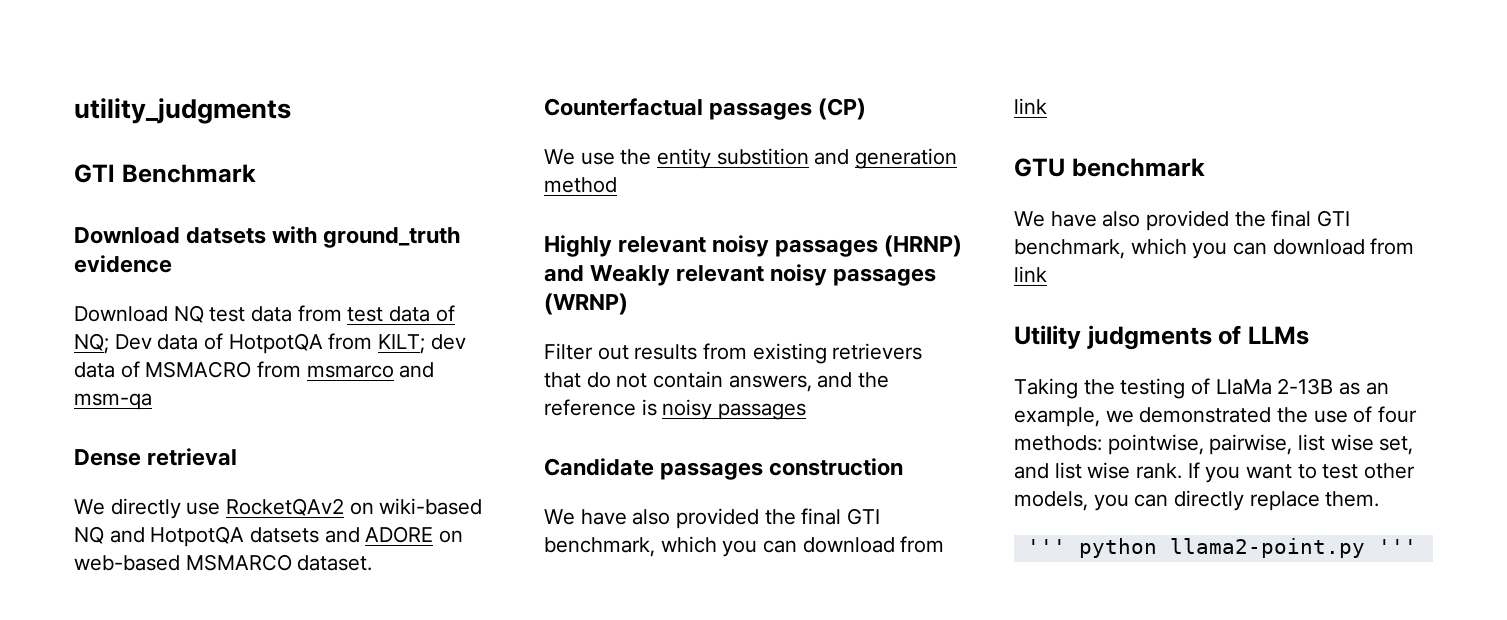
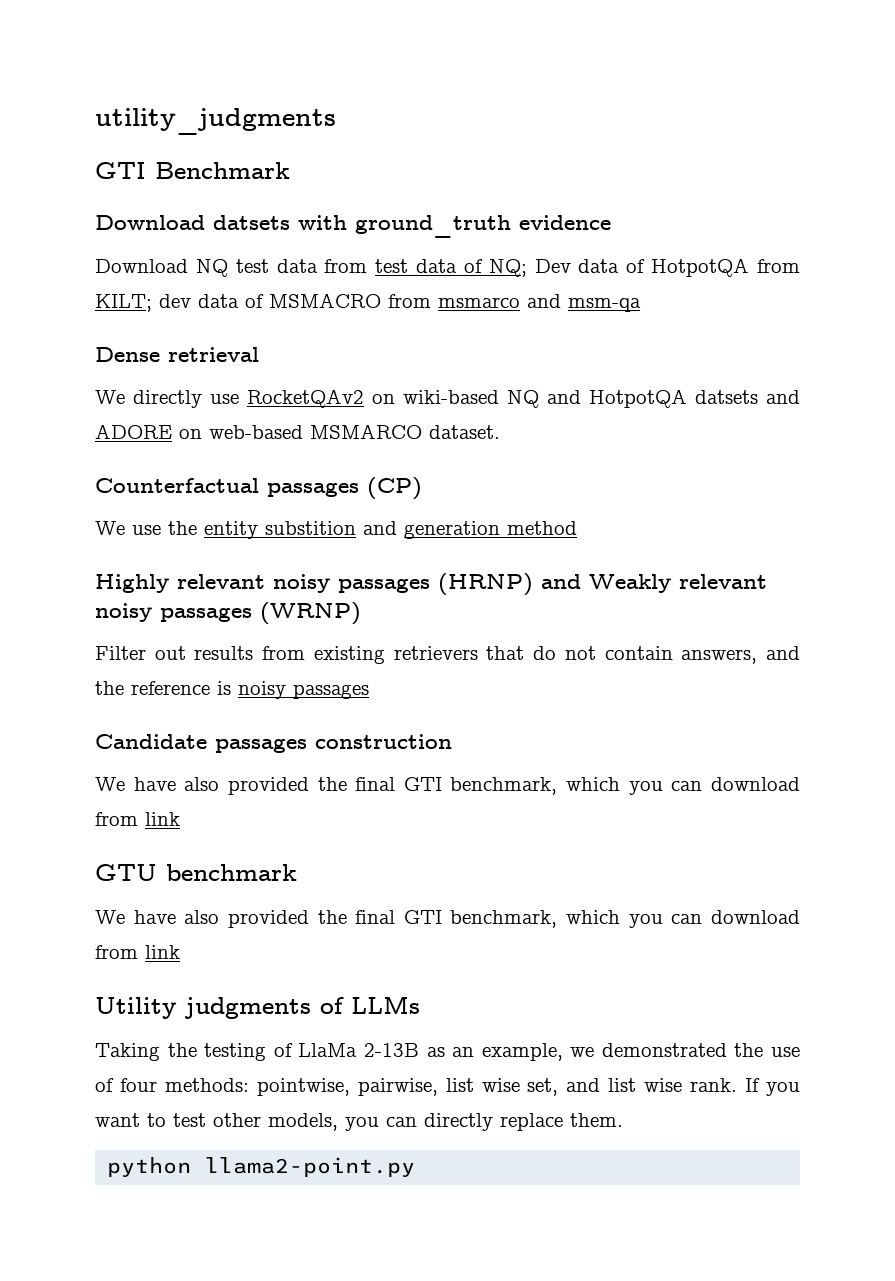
- ''' python llama2-point.py '''
+ python llama2-point.py

